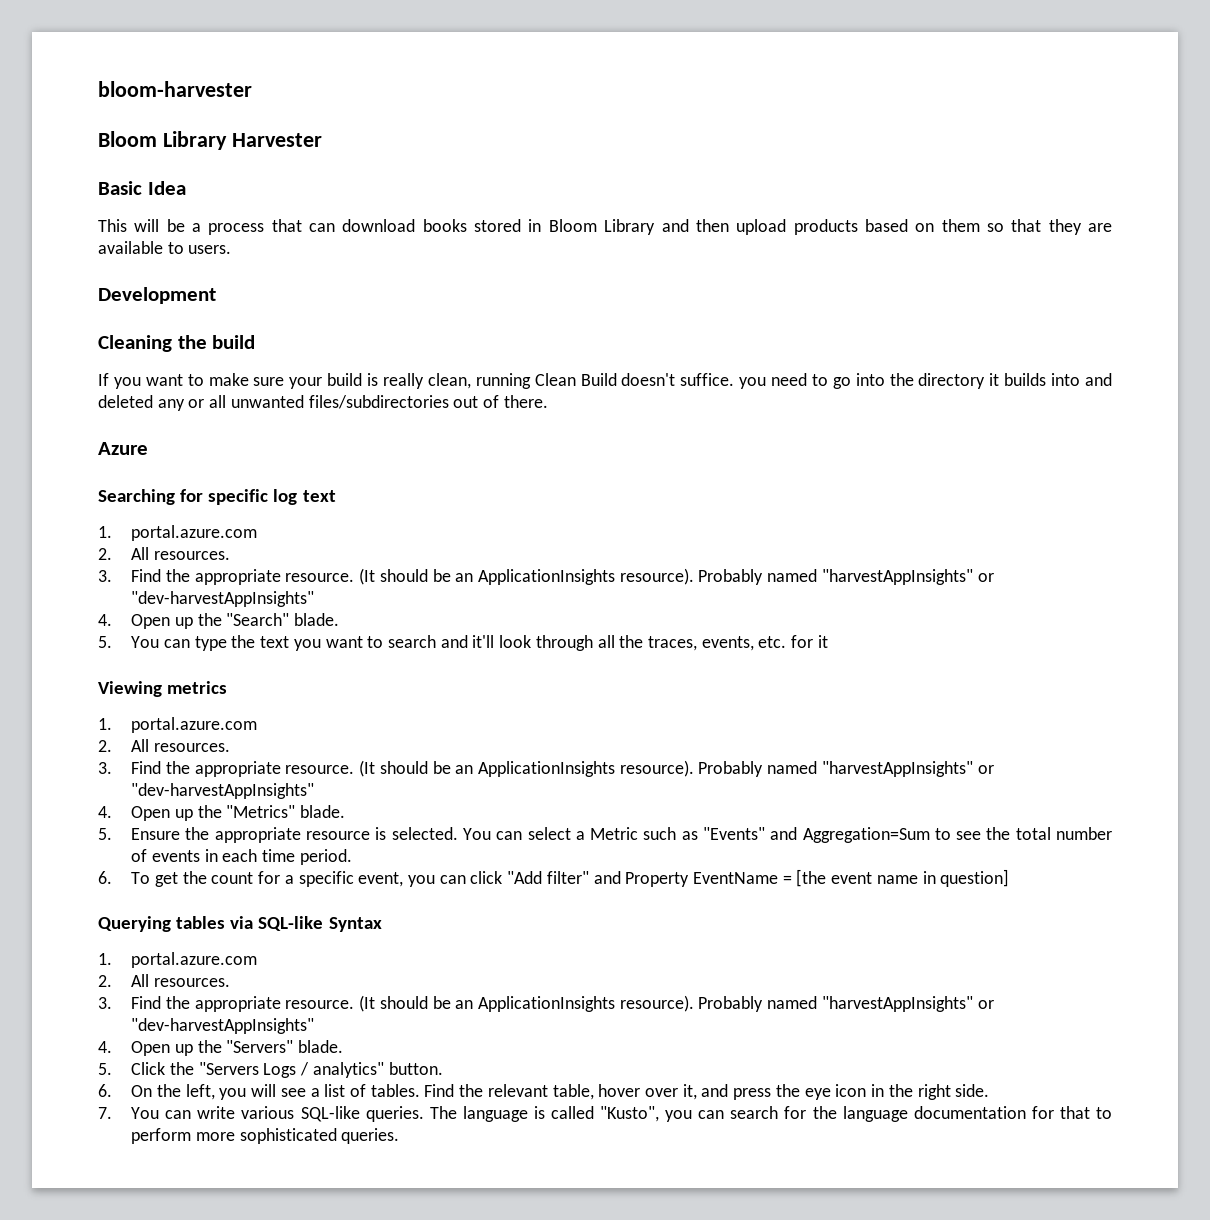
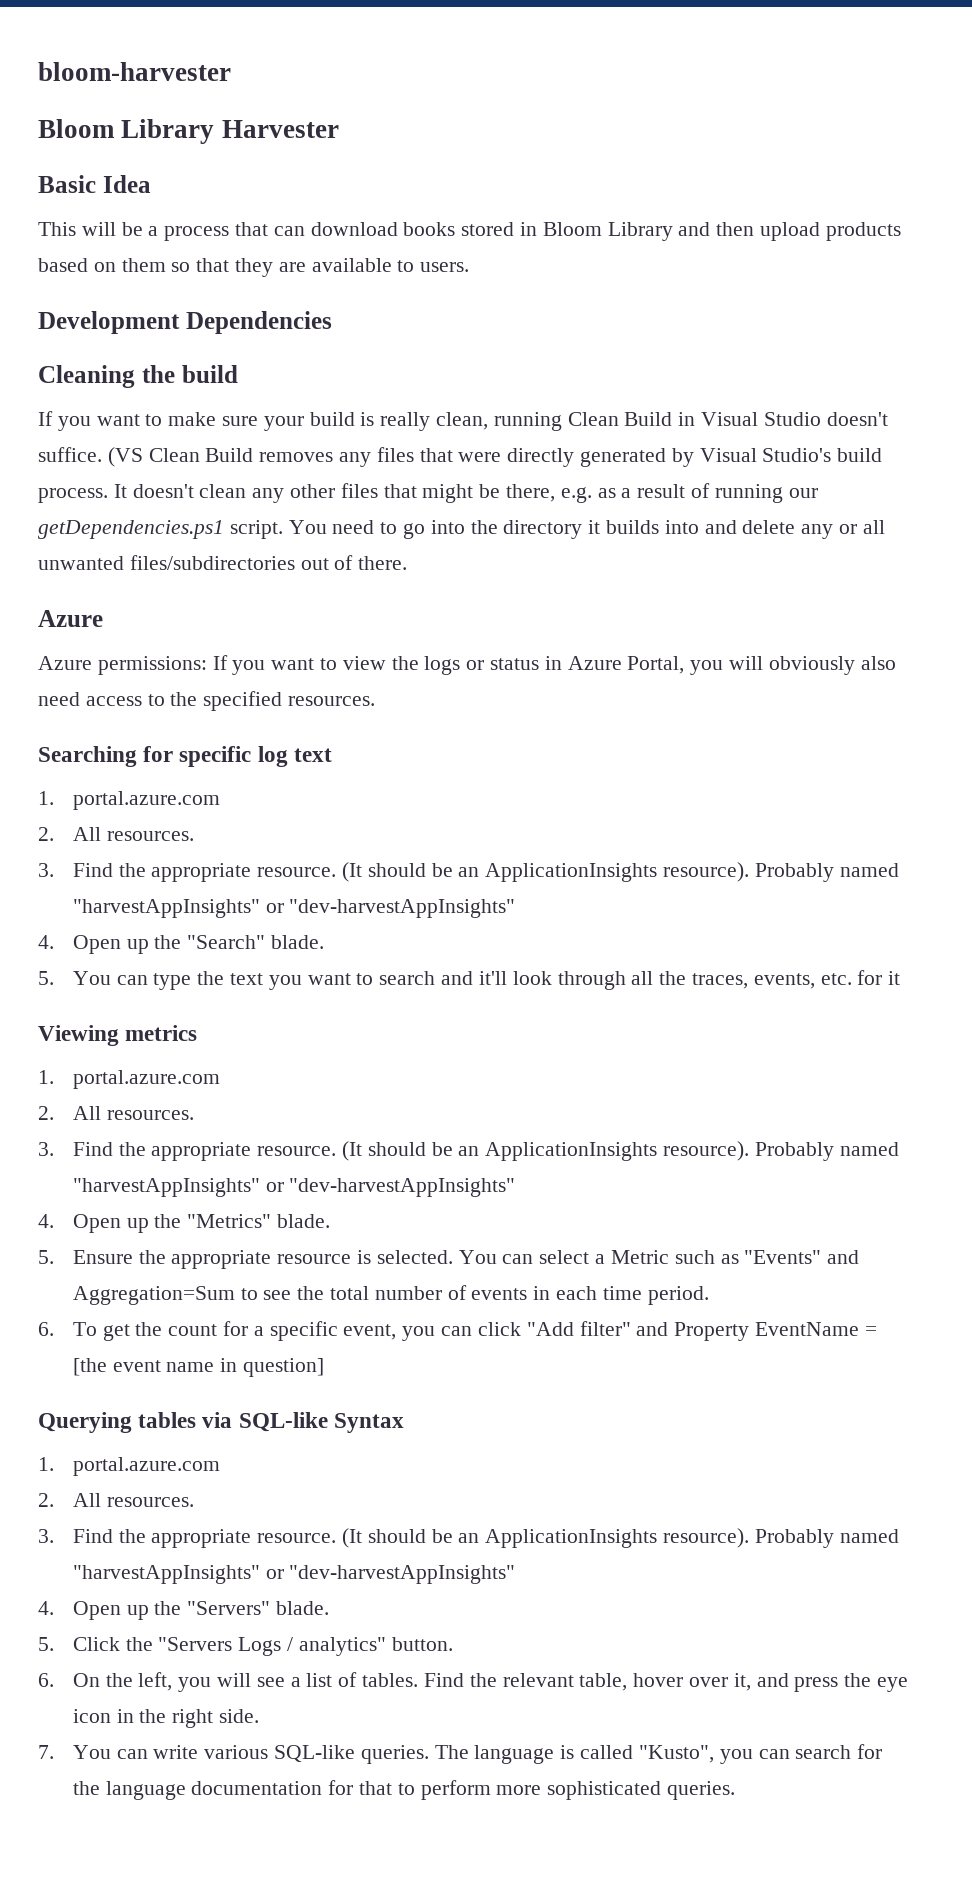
- Development
+ Development Dependencies
- If you want to make sure your build is really clean, running Clean Build doesn't suffice. you need to go into the directory it builds into and deleted any or all unwanted files/subdirectories out of there.
+ If you want to make sure your build is really clean, running Clean Build in Visual Studio doesn't suffice. (VS Clean Build removes any files that were directly generated by Visual Studio's build process. It doesn't clean any other files that might be there, e.g. as a result of running our getDependencies.ps1 script. You need to go into the directory it builds into and delete any or all unwanted files/subdirectories out of there.
+ Azure permissions: If you want to view the logs or status in Azure Portal, you will obviously also need access to the specified resources.

